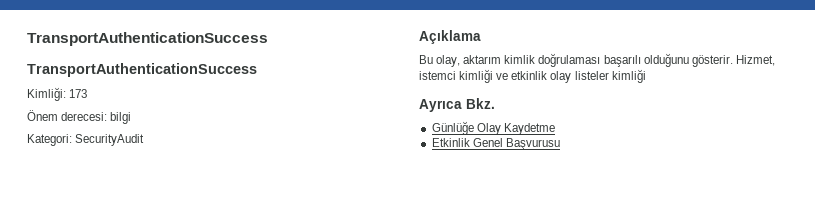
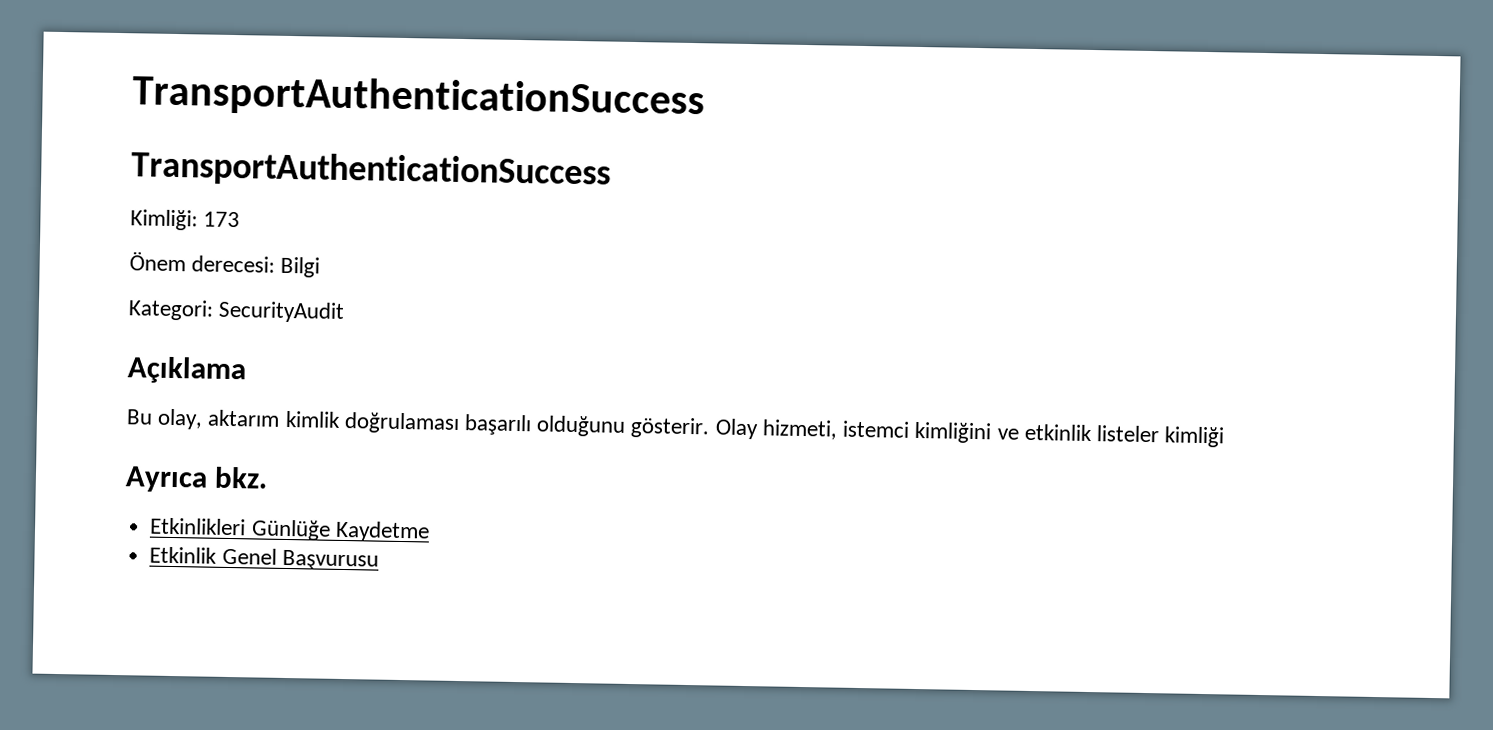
- Önem derecesi: bilgi
+ Önem derecesi: Bilgi
- Hizmet, istemci kimliği ve etkinlik olay listeler kimliği
+ Olay hizmeti, istemci kimliğini ve etkinlik listeler kimliği
- Ayrıca Bkz.
- Günlüğe Olay Kaydetme
+ Ayrıca bkz.
+ Etkinlikleri Günlüğe Kaydetme

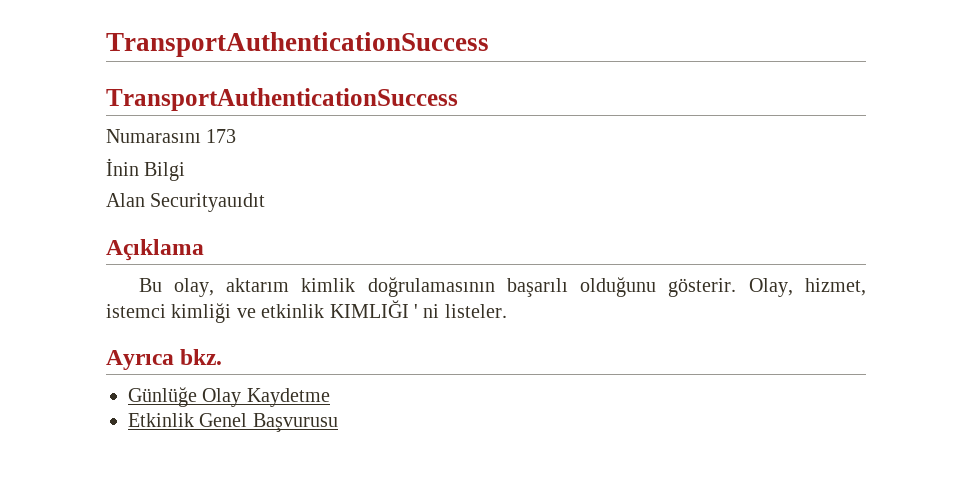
- Kimliği: 173
+ Numarasını 173
- Önem derecesi: Bilgi
+ İnin Bilgi
- Kategori: SecurityAudit
+ Alan Securityauıdıt
- Bu olay, aktarım kimlik doğrulaması başarılı olduğunu gösterir.
+ Bu olay, aktarım kimlik doğrulamasının başarılı olduğunu gösterir.
- Olay hizmeti, istemci kimliğini ve etkinlik listeler kimliği
+ Olay, hizmet, istemci kimliği ve etkinlik KIMLIĞI ' ni listeler.
- Etkinlikleri Günlüğe Kaydetme
+ Günlüğe Olay Kaydetme

